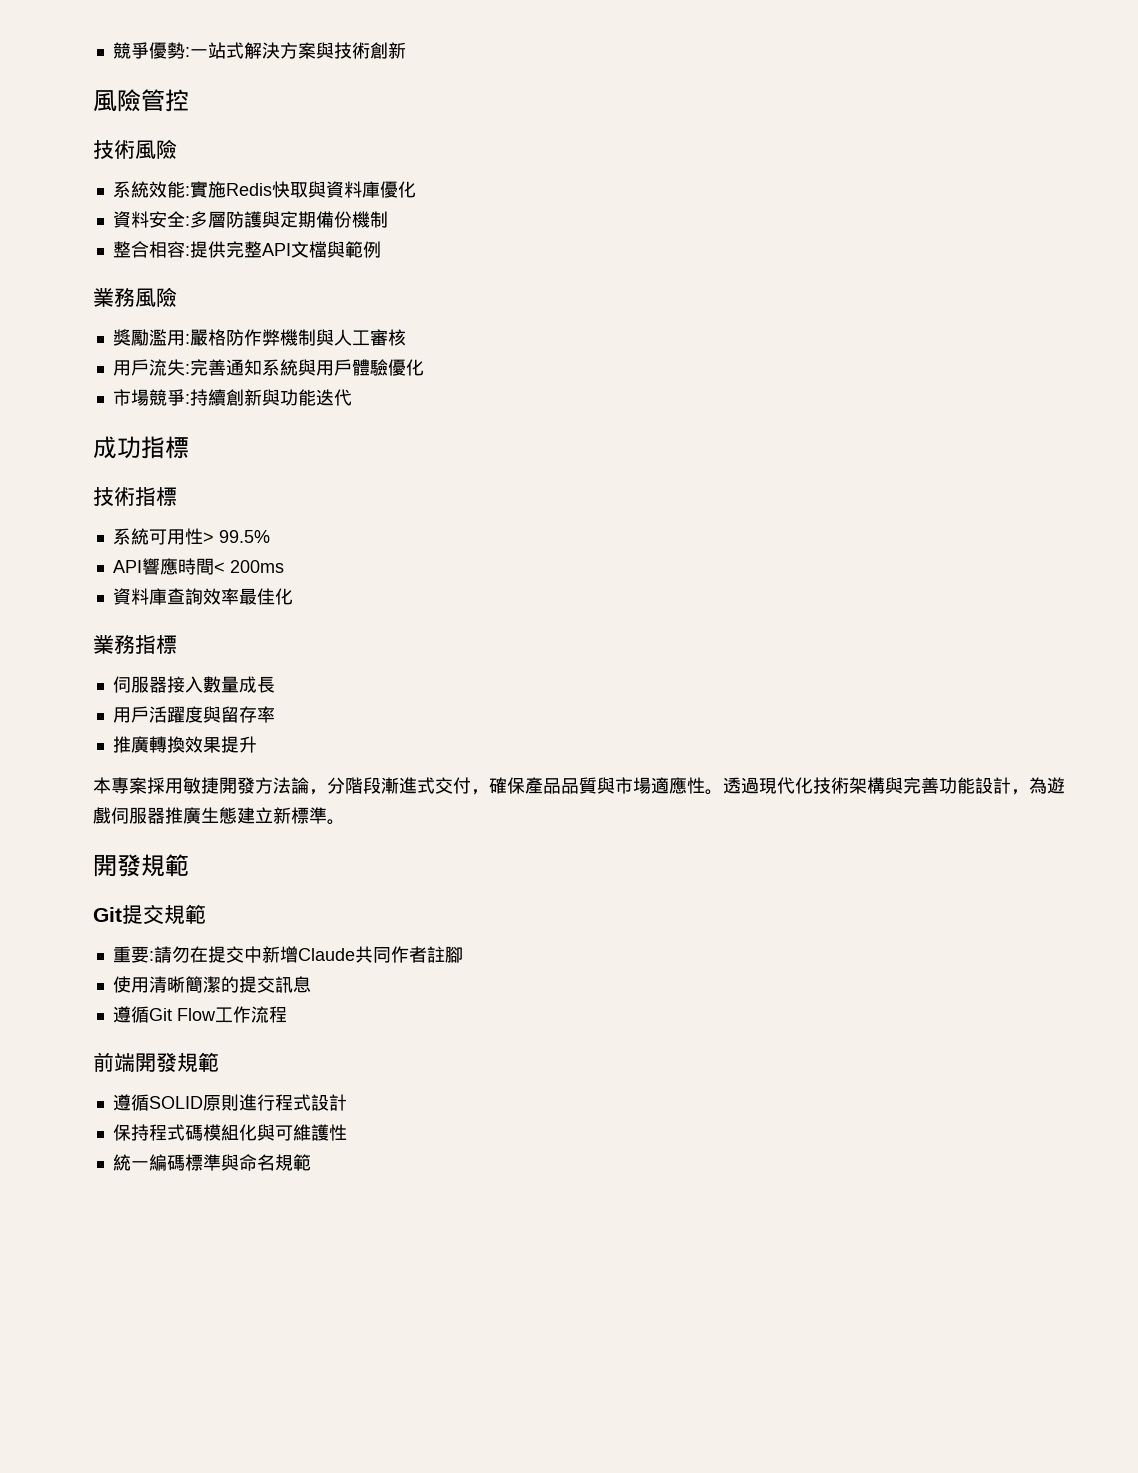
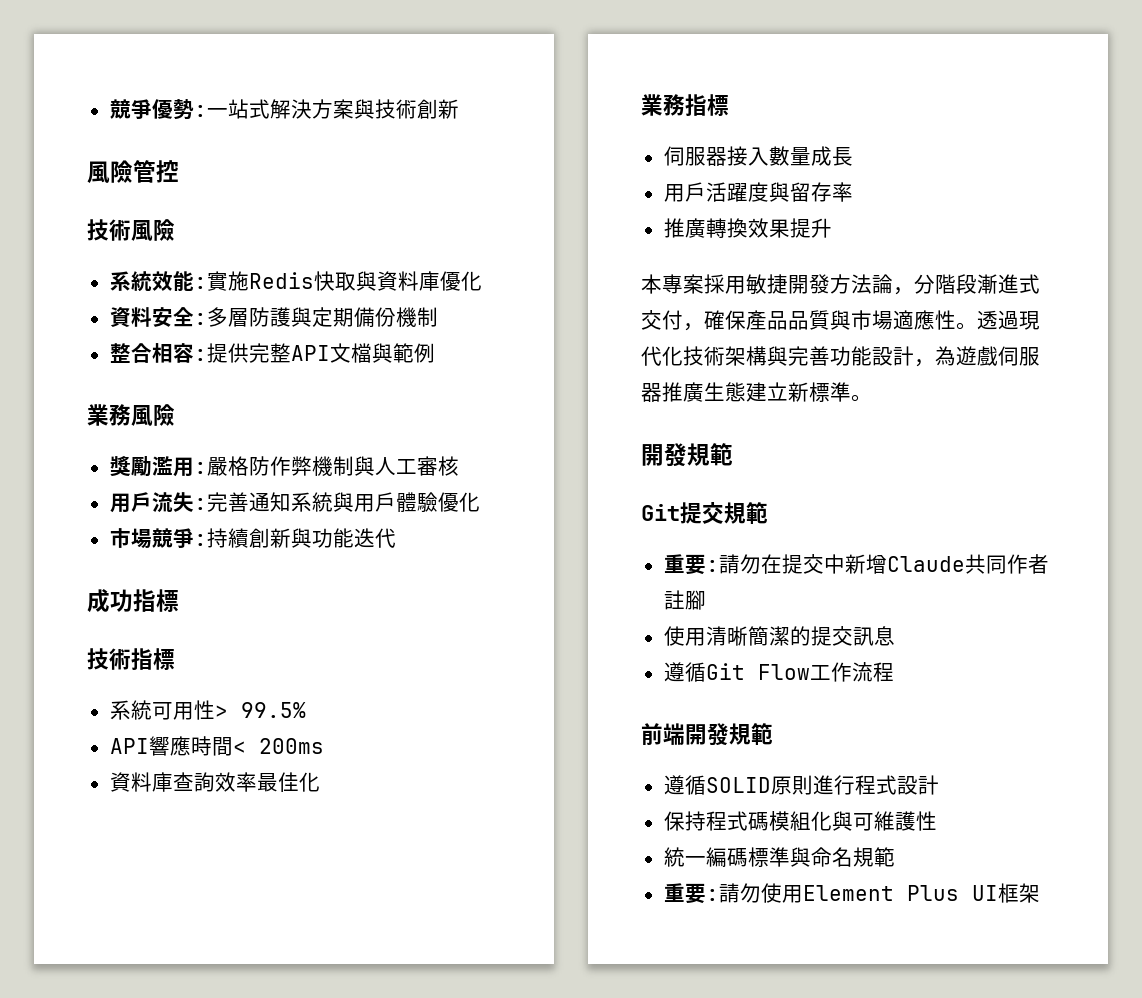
+ 重要:請勿使用Element Plus UI框架

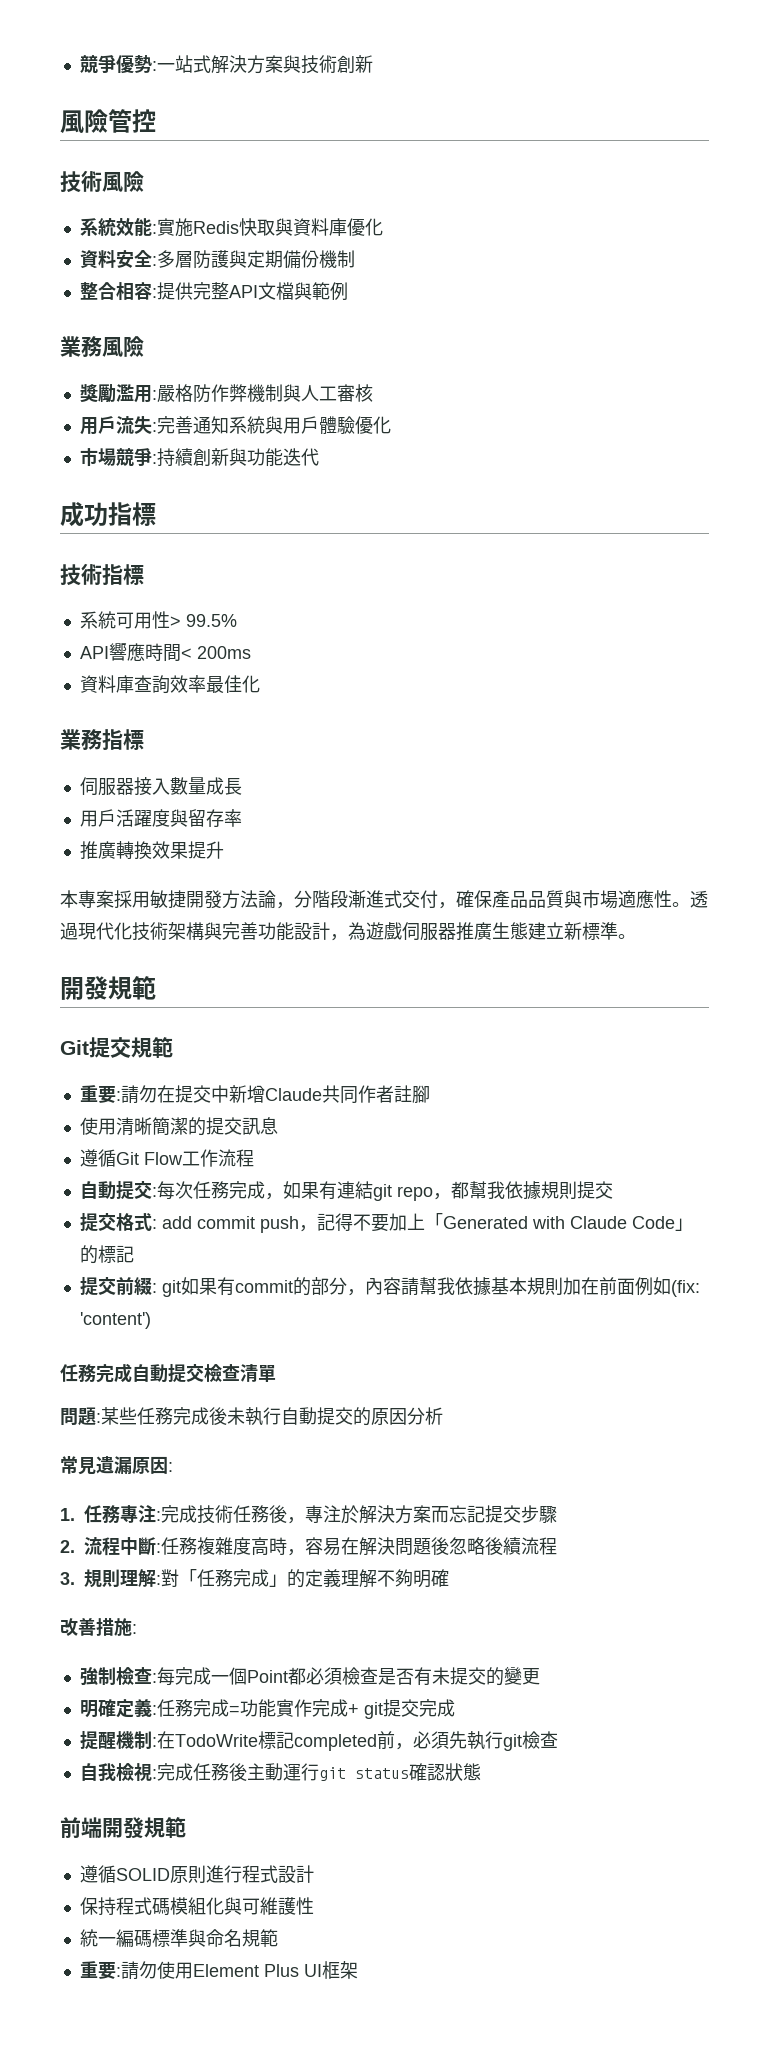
+ 自動提交:每次任務完成，如果有連結git repo，都幫我依據規則提交
+ 提交格式: add commit push，記得不要加上「Generated with Claude Code」的標記
+ 提交前綴: git如果有commit的部分，內容請幫我依據基本規則加在前面例如(fix: 'content')
+ 任務完成自動提交檢查清單
+ 問題:某些任務完成後未執行自動提交的原因分析
+ 常見遺漏原因:
+ 1.任務專注:完成技術任務後，專注於解決方案而忘記提交步驟
+ 2.流程中斷:任務複雜度高時，容易在解決問題後忽略後續流程
+ 3.規則理解:對「任務完成」的定義理解不夠明確
+ 改善措施:
+ 強制檢查:每完成一個Point都必須檢查是否有未提交的變更
+ 明確定義:任務完成=功能實作完成+ git提交完成
+ 提醒機制:在TodoWrite標記completed前，必須先執行git檢查
+ 自我檢視:完成任務後主動運行git status確認狀態

